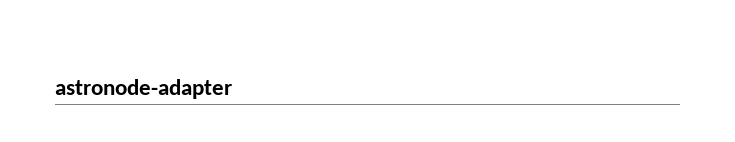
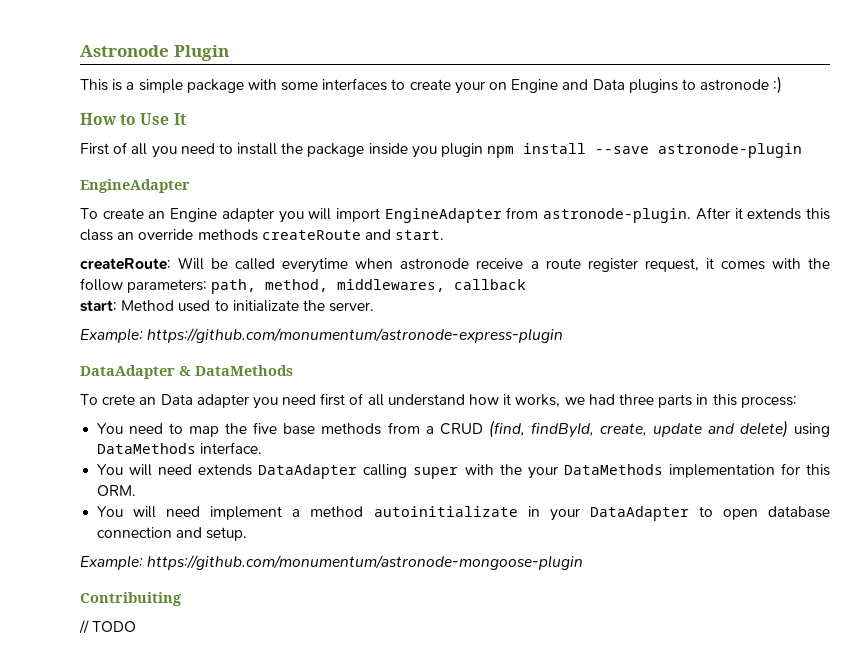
- astronode-adapter
+ Astronode Plugin
+ This is a simple package with some interfaces to create your on Engine and Data plugins to astronode :)
+ How to Use It
+ First of all you need to install the package inside you plugin npm install --save astronode-plugin
+ EngineAdapter
+ To create an Engine adapter you will import EngineAdapter from astronode-plugin. After it extends this class an override methods createRoute and start.
+ createRoute: Will be called everytime when astronode receive a route register request, it comes with the follow parameters: path, method, middlewares, callback
+ start: Method used to initializate the server.
+ Example: https://github.com/monumentum/astronode-express-plugin
+ DataAdapter & DataMethods
+ To crete an Data adapter you need first of all understand how it works, we had three parts in this process:
+ You need to map the five base methods from a CRUD (find, findById, create, update and delete) using DataMethods interface.
+ You will need extends DataAdapter calling super with the your DataMethods implementation for this ORM.
+ You will need implement a method autoinitializate in your DataAdapter to open database connection and setup.
+ Example: https://github.com/monumentum/astronode-mongoose-plugin
+ Contribuiting
+ // TODO

